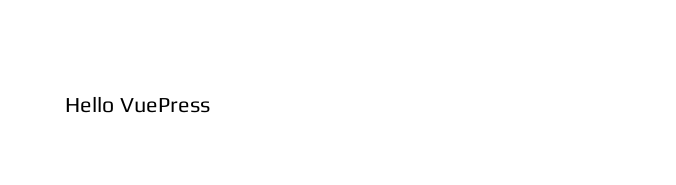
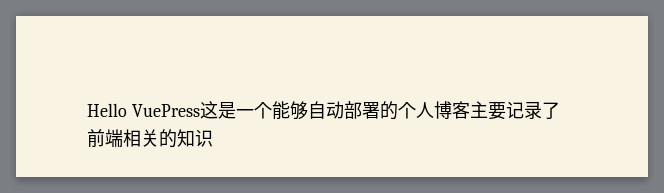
- Hello VuePress
+ Hello VuePress这是一个能够自动部署的个人博客主要记录了前端相关的知识

